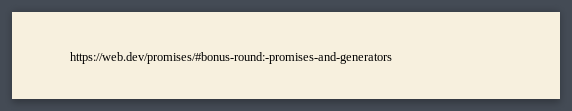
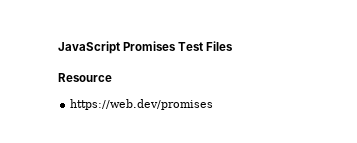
- https://web.dev/promises/#bonus-round:-promises-and-generators
+ JavaScript Promises Test Files
+ Resource
+ https://web.dev/promises

